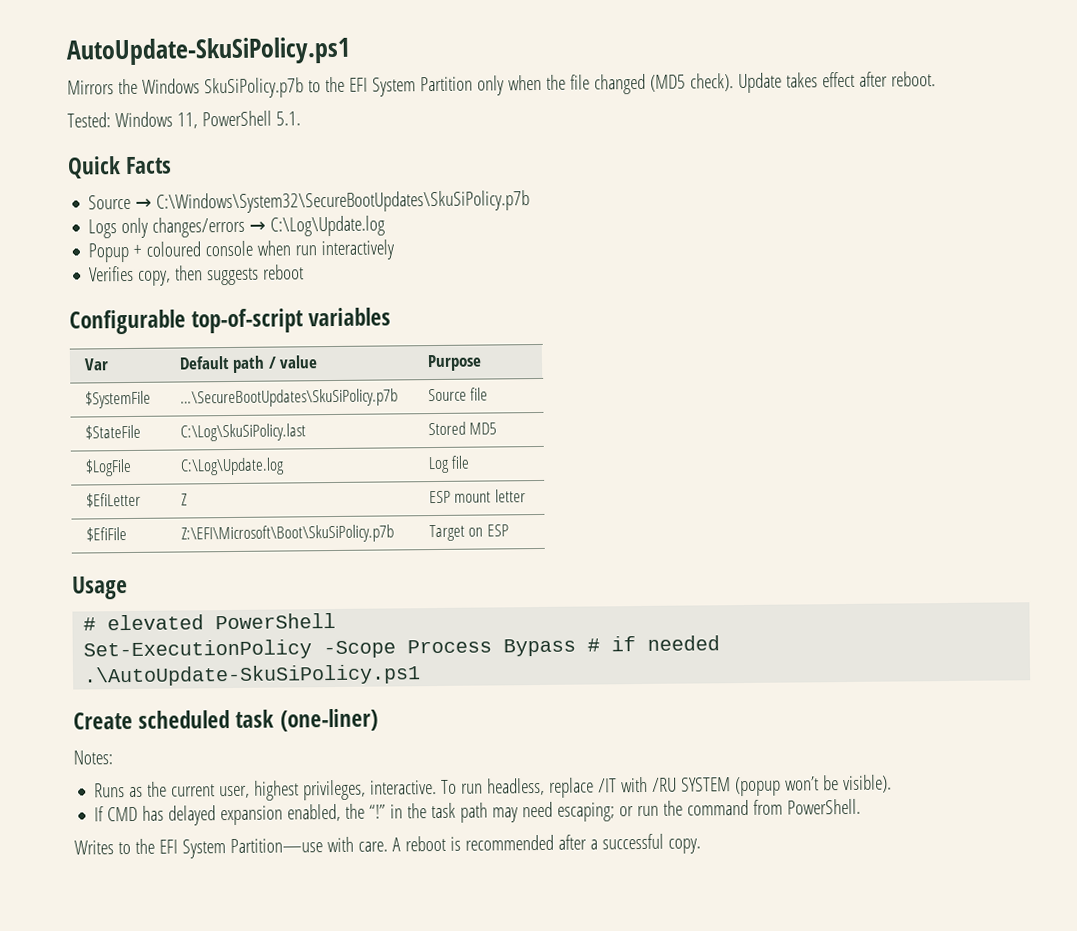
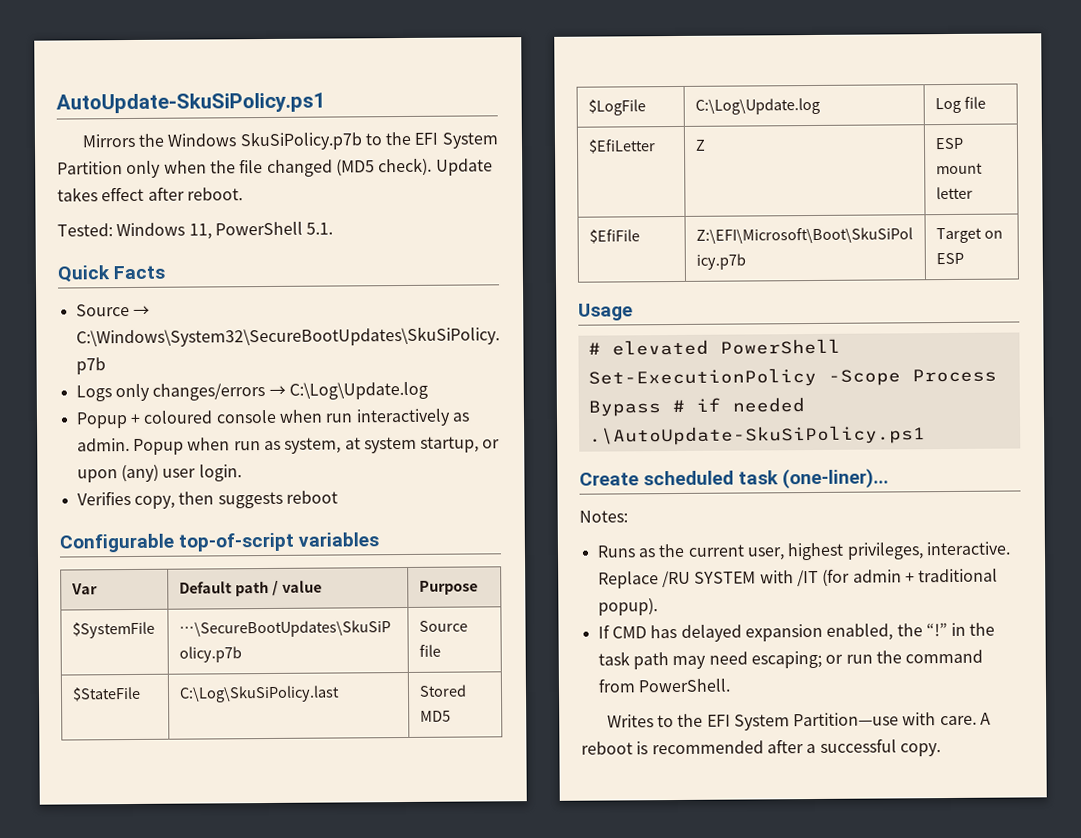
- Popup + coloured console when run interactively
+ Popup + coloured console when run interactively as admin. Popup when run as system, at system startup, or upon (any) user login.
- Create scheduled task (one-liner)
+ Create scheduled task (one-liner)...
- To run headless, replace /IT with /RU SYSTEM (popup won’t be visible).
+ Replace /RU SYSTEM with /IT (for admin + traditional popup).

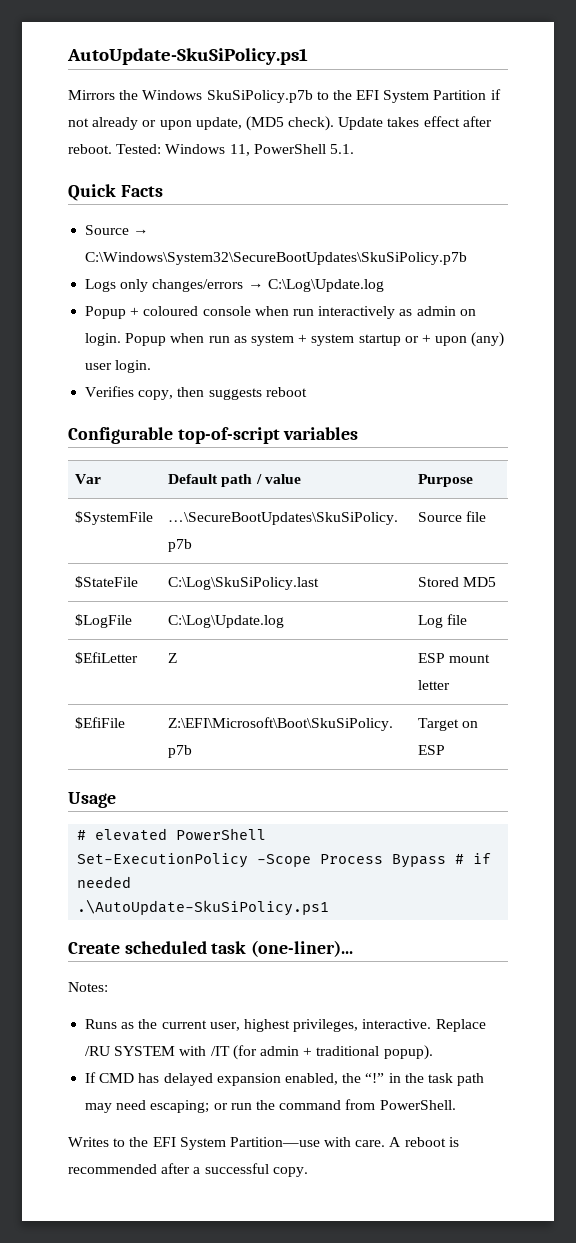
- Mirrors the Windows SkuSiPolicy.p7b to the EFI System Partition only when the file changed (MD5 check).
+ Mirrors the Windows SkuSiPolicy.p7b to the EFI System Partition if not already or upon update, (MD5 check).
- Update takes effect after reboot.
- Tested: Windows 11, PowerShell 5.1.
+ Update takes effect after reboot. Tested: Windows 11, PowerShell 5.1.
- Popup + coloured console when run interactively as admin.
+ Popup + coloured console when run interactively as admin on login.
- Popup when run as system, at system startup, or upon (any) user login.
+ Popup when run as system + system startup or + upon (any) user login.

